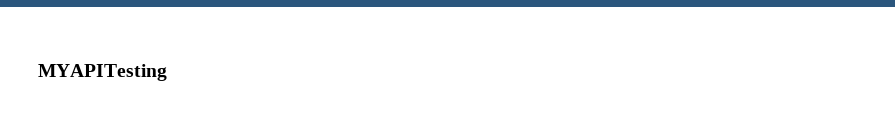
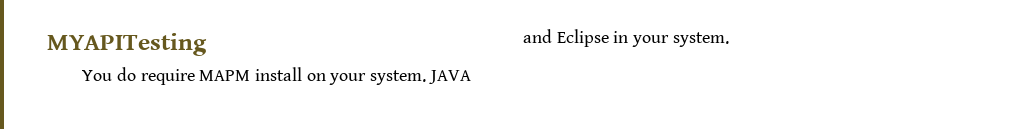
+ You do require MAPM install on your system. JAVA and Eclipse in your system.

